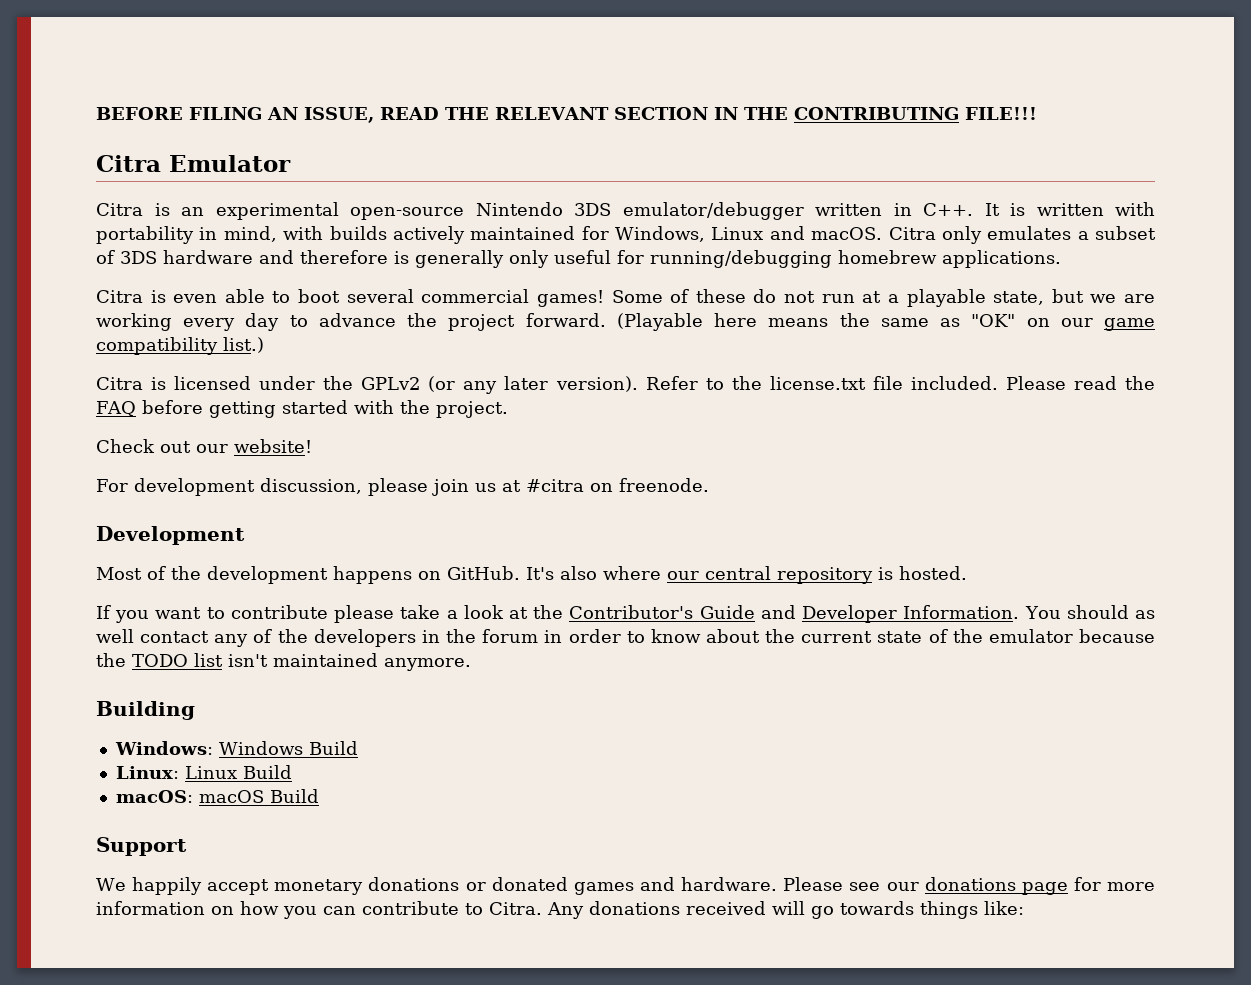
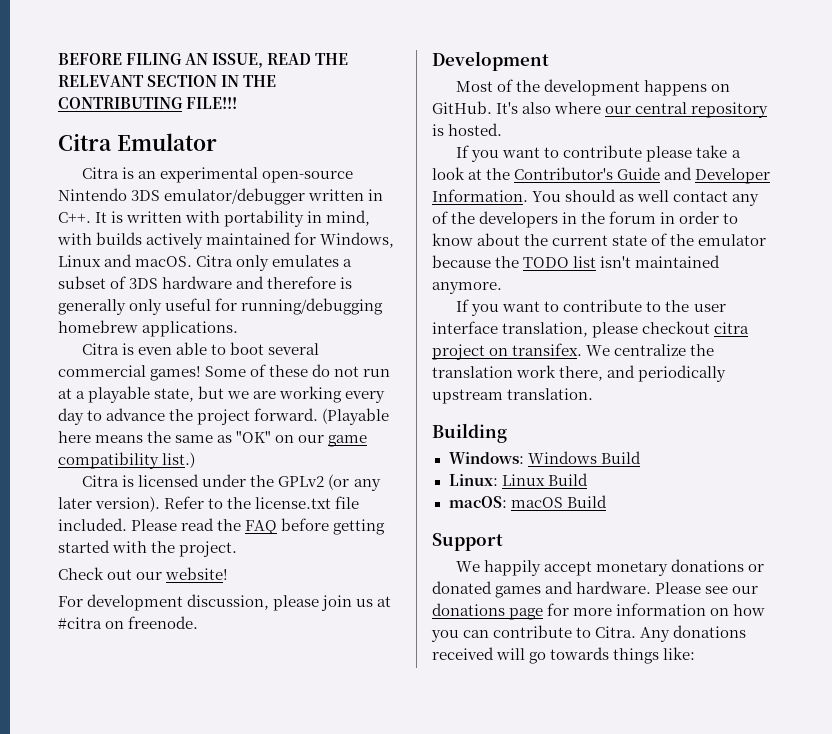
+ If you want to contribute to the user interface translation, please checkout citra project on transifex. We centralize the translation work there, and periodically upstream translation.

